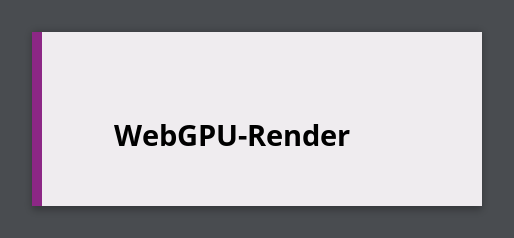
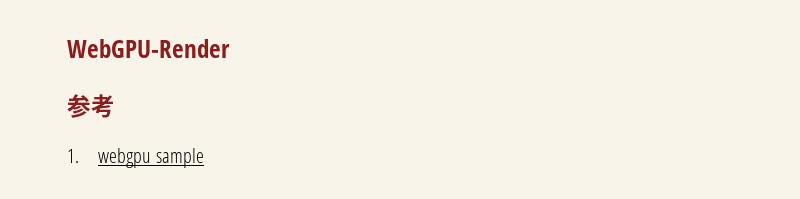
+ 参考
+ 1. webgpu sample

